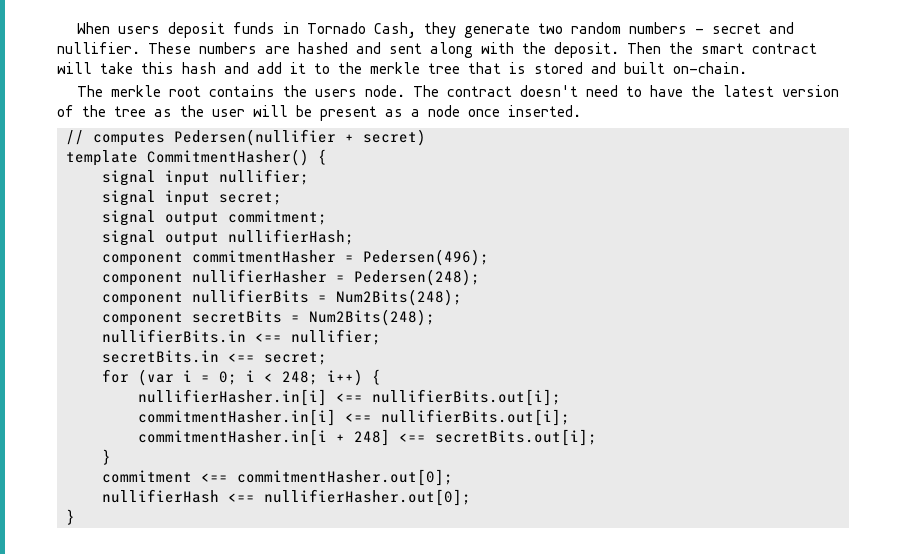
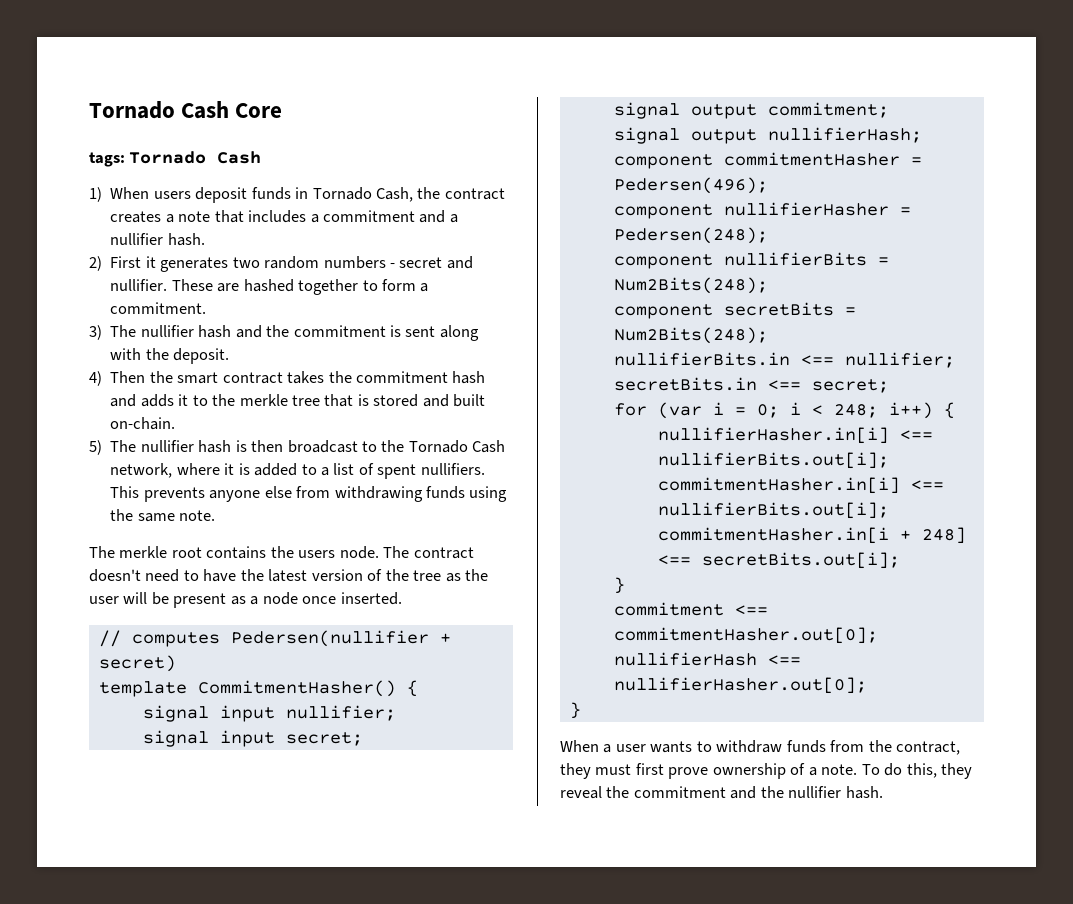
- When users deposit funds in Tornado Cash, they generate two random numbers - secret and nullifier.
+ Tornado Cash Core
+ tags: Tornado Cash
+ 1) When users deposit funds in Tornado Cash, the contract creates a note that includes a commitment and a nullifier hash.
+ 2) First it generates two random numbers - secret and nullifier.
- These numbers are hashed and sent along with the deposit. Then the smart contract will take this hash and add it to the merkle tree that is stored and built on-chain.
+ These are hashed together to form a commitment.
+ 3) The nullifier hash and the commitment is sent along with the deposit.
+ 4) Then the smart contract takes the commitment hash and adds it to the merkle tree that is stored and built on-chain.
+ 5) The nullifier hash is then broadcast to the Tornado Cash network, where it is added to a list of spent nullifiers. This prevents anyone else from withdrawing funds using the same note.
+ When a user wants to withdraw funds from the contract, they must first prove ownership of a note. To do this, they reveal the commitment and the nullifier hash.

